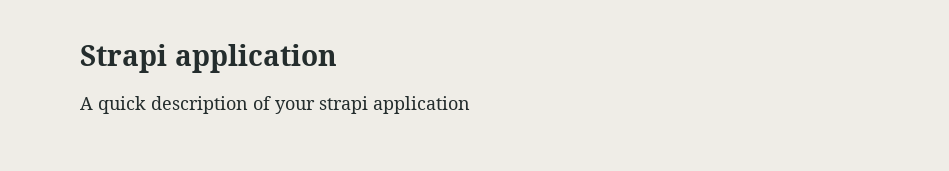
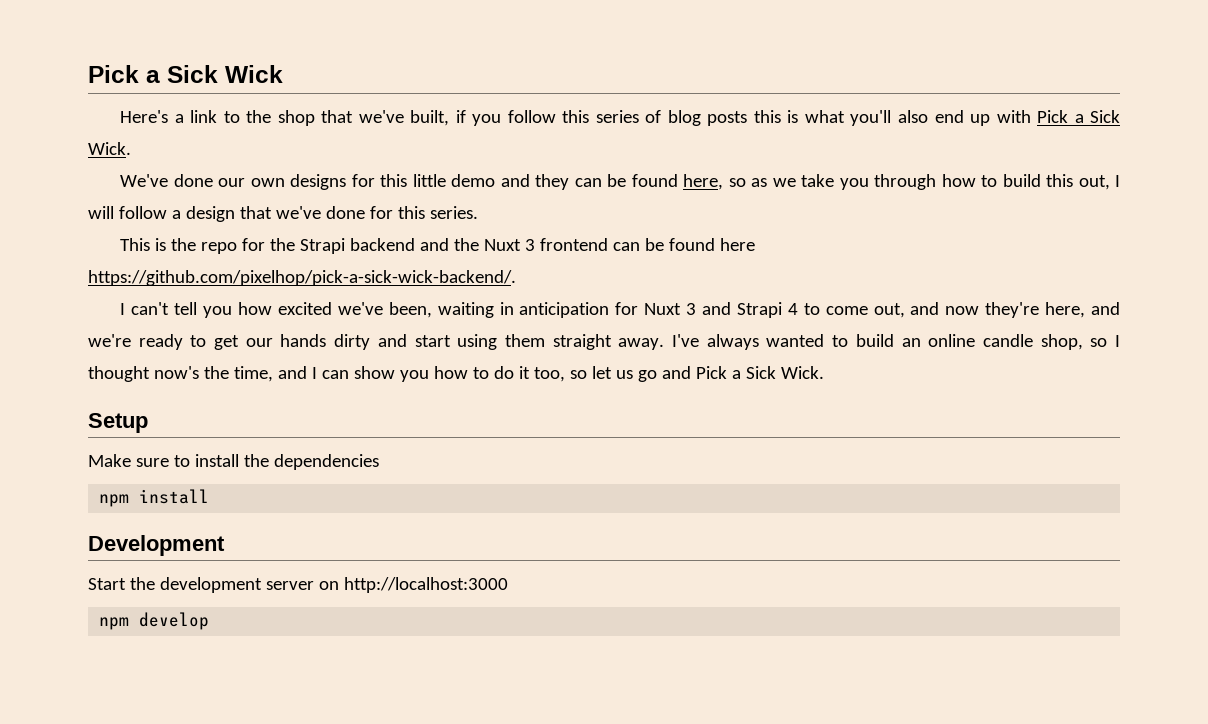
- Strapi application
- A quick description of your strapi application
+ Pick a Sick Wick
+ Here's a link to the shop that we've built, if you follow this series of blog posts this is what you'll also end up with Pick a Sick Wick.
+ We've done our own designs for this little demo and they can be found here, so as we take you through how to build this out, I will follow a design that we've done for this series.
+ This is the repo for the Strapi backend and the Nuxt 3 frontend can be found here https://github.com/pixelhop/pick-a-sick-wick-backend/.
+ I can't tell you how excited we've been, waiting in anticipation for Nuxt 3 and Strapi 4 to come out, and now they're here, and we're ready to get our hands dirty and start using them straight away. I've always wanted to build an online candle shop, so I thought now's the time, and I can show you how to do it too, so let us go and Pick a Sick Wick.
+ Setup
+ Make sure to install the dependencies
+ npm install
+ Development
+ Start the development server on http://localhost:3000
+ npm develop

